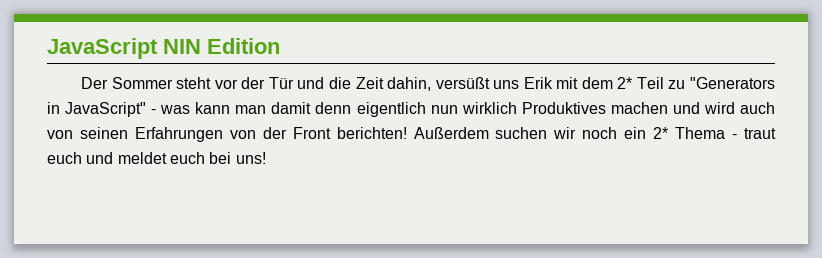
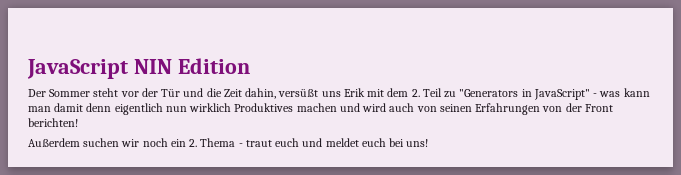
- Der Sommer steht vor der Tür und die Zeit dahin, versüßt uns Erik mit dem 2* Teil zu "Generators in JavaScript" - was kann man damit denn eigentlich nun wirklich Produktives machen und wird auch von seinen Erfahrungen von der Front berichten! Außerdem suchen wir noch ein 2* Thema - traut euch und meldet euch bei uns!
+ Der Sommer steht vor der Tür und die Zeit dahin, versüßt uns Erik mit dem 2. Teil zu "Generators in JavaScript" - was kann man damit denn eigentlich nun wirklich Produktives machen und wird auch von seinen Erfahrungen von der Front berichten!
+ Außerdem suchen wir noch ein 2. Thema - traut euch und meldet euch bei uns!

